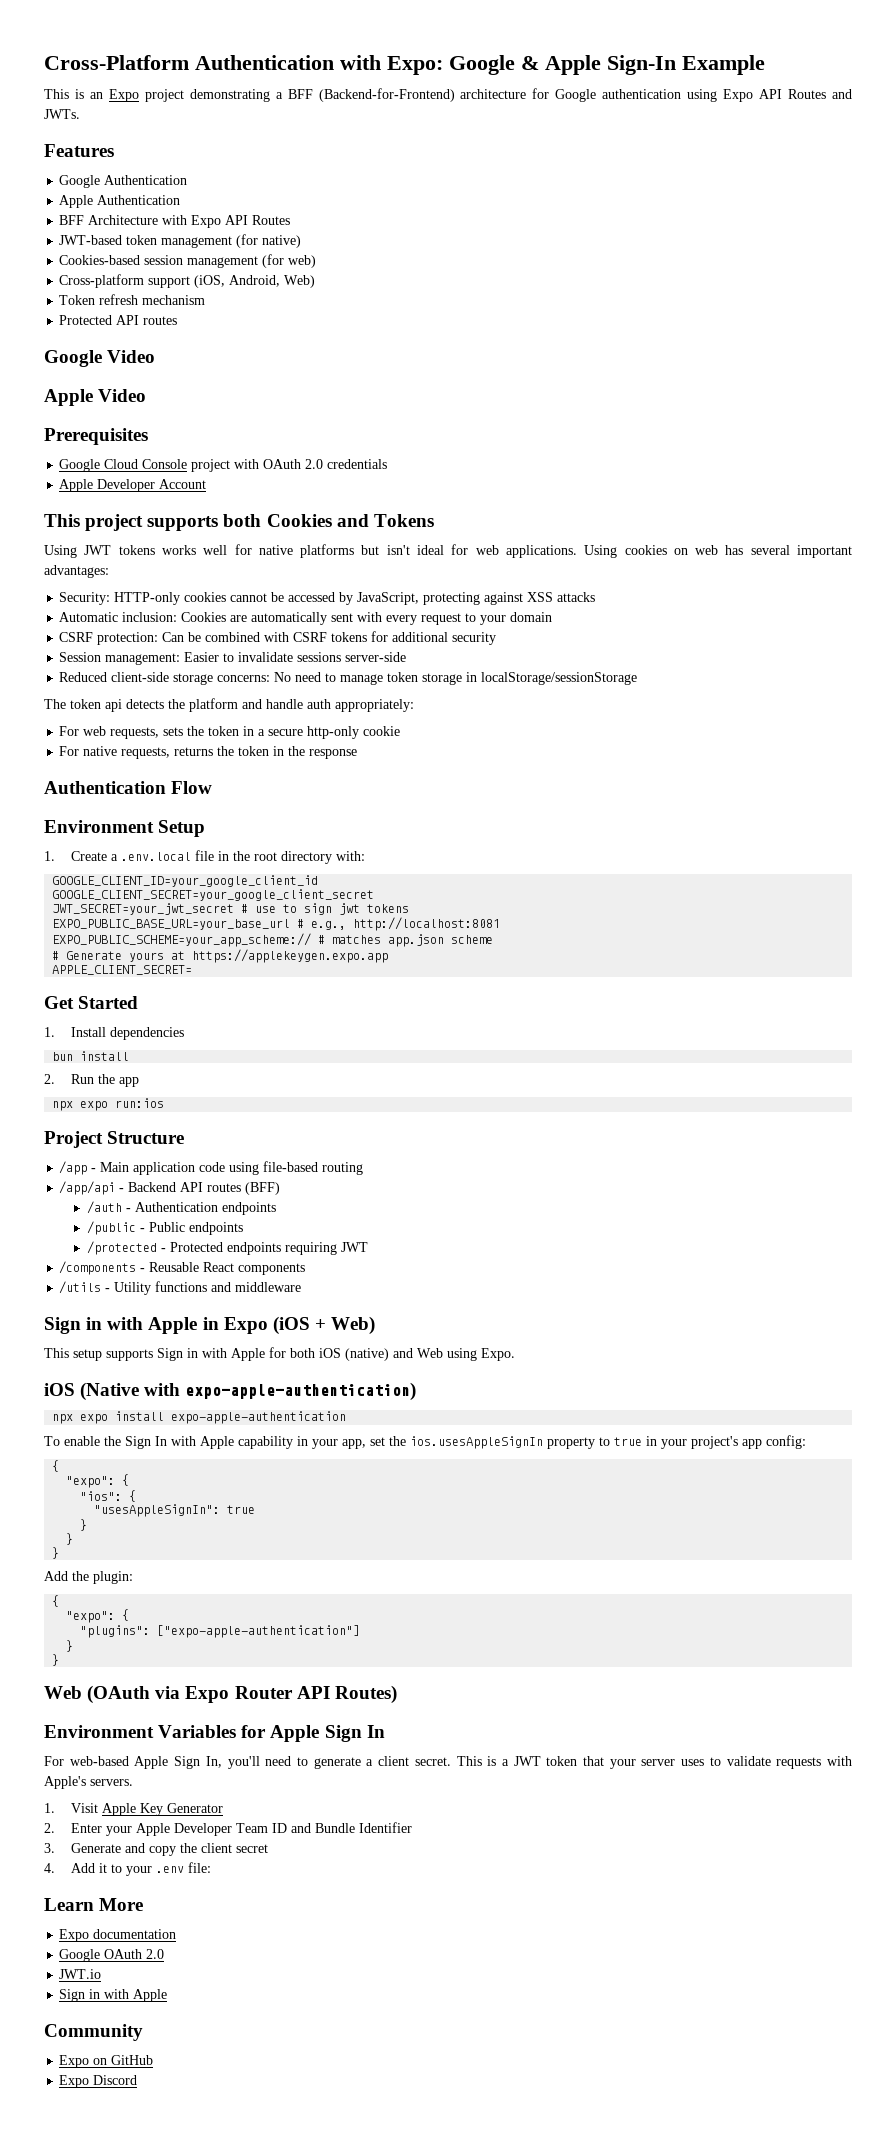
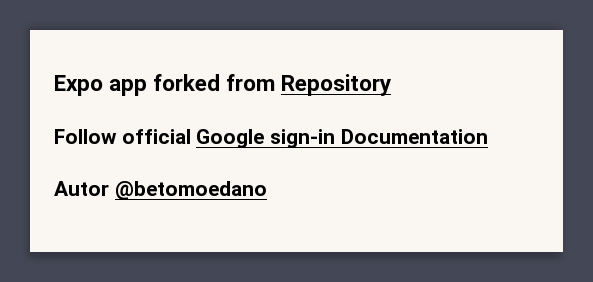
- Cross-Platform Authentication with Expo: Google & Apple Sign-In Example
- This is an Expo project demonstrating a BFF (Backend-for-Frontend) architecture for Google authentication using Expo API Routes and JWTs.
- Features
- Google Authentication
- Apple Authentication
- BFF Architecture with Expo API Routes
- JWT-based token management (for native)
- Cookies-based session management (for web)
- Cross-platform support (iOS, Android, Web)
- Token refresh mechanism
- Protected API routes
- Google Video
- Apple Video
- Prerequisites
- Google Cloud Console project with OAuth 2.0 credentials
- Apple Developer Account
- This project supports both Cookies and Tokens
- Using JWT tokens works well for native platforms but isn't ideal for web applications. Using cookies on web has several important advantages:
- Security: HTTP-only cookies cannot be accessed by JavaScript, protecting against XSS attacks
- Automatic inclusion: Cookies are automatically sent with every request to your domain
- CSRF protection: Can be combined with CSRF tokens for additional security
- Session management: Easier to invalidate sessions server-side
- Reduced client-side storage concerns: No need to manage token storage in localStorage/sessionStorage
- The token api detects the platform and handle auth appropriately:
- For web requests, sets the token in a secure http-only cookie
- For native requests, returns the token in the response
- Authentication Flow
- Environment Setup
- 1. Create a .env.local file in the root directory with:
- GOOGLE_CLIENT_ID=your_google_client_id
- GOOGLE_CLIENT_SECRET=your_google_client_secret
- JWT_SECRET=your_jwt_secret # use to sign jwt tokens
- EXPO_PUBLIC_BASE_URL=your_base_url # e.g., http://localhost:8081
- EXPO_PUBLIC_SCHEME=your_app_scheme:// # matches app.json scheme
- # Generate yours at https://applekeygen.expo.app
- APPLE_CLIENT_SECRET=
- Get Started
- 1. Install dependencies
- bun install
- 2. Run the app
- npx expo run:ios
- Project Structure
- /app - Main application code using file-based routing
- /app/api - Backend API routes (BFF)
- /auth - Authentication endpoints
- /public - Public endpoints
- /protected - Protected endpoints requiring JWT
- /components - Reusable React components
- /utils - Utility functions and middleware
- Sign in with Apple in Expo (iOS + Web)
- This setup supports Sign in with Apple for both iOS (native) and Web using Expo.
- iOS (Native with expo-apple-authentication)
- npx expo install expo-apple-authentication
- To enable the Sign In with Apple capability in your app, set the ios.usesAppleSignIn property to true in your project's app config:
- {
- "expo": {
- "ios": {
- "usesAppleSignIn": true
- }
- }
- }
- Add the plugin:
- {
- "expo": {
- "plugins": ["expo-apple-authentication"]
- }
- }
- Web (OAuth via Expo Router API Routes)
- Environment Variables for Apple Sign In
- For web-based Apple Sign In, you'll need to generate a client secret. This is a JWT token that your server uses to validate requests with Apple's servers.
- 1. Visit Apple Key Generator
- 2. Enter your Apple Developer Team ID and Bundle Identifier
- 3. Generate and copy the client secret
- 4. Add it to your .env file:
- Learn More
- Expo documentation
- Google OAuth 2.0
- JWT.io
- Sign in with Apple
- Community
- Expo on GitHub
- Expo Discord
+ Expo app forked from Repository
+ Follow official Google sign-in Documentation
+ Autor @betomoedano

